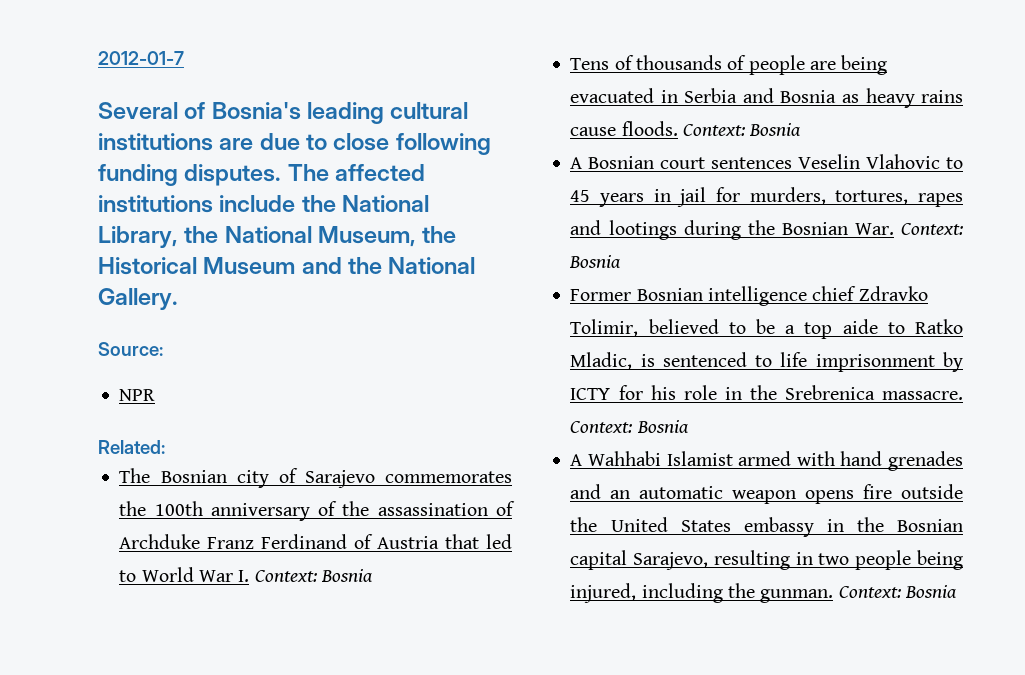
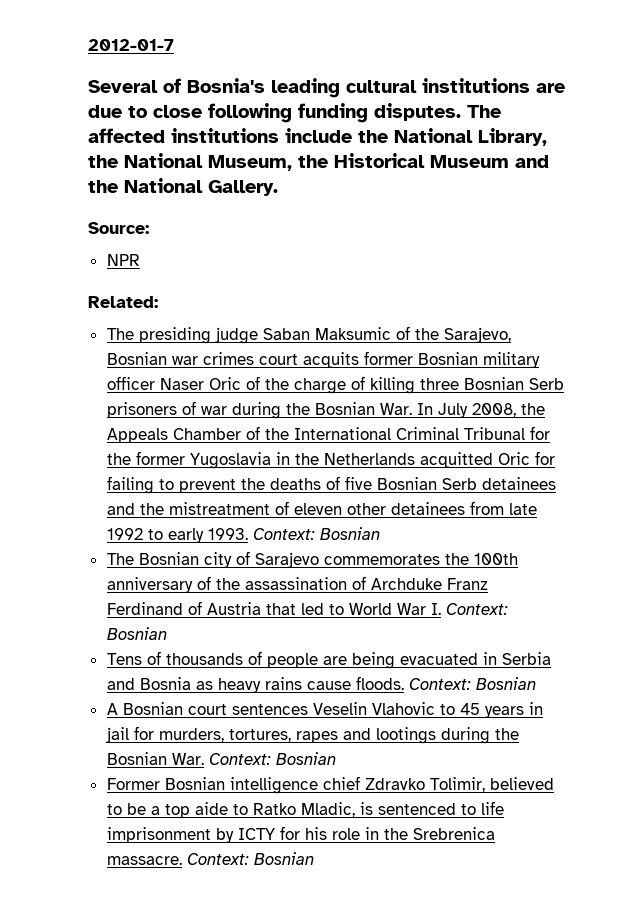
+ The presiding judge Saban Maksumic of the Sarajevo, Bosnian war crimes court acquits former Bosnian military officer Naser Oric of the charge of killing three Bosnian Serb prisoners of war during the Bosnian War. In July 2008, the Appeals Chamber of the International Criminal Tribunal for the former Yugoslavia in the Netherlands acquitted Oric for failing to prevent the deaths of five Bosnian Serb detainees and the mistreatment of eleven other detainees from late 1992 to early 1993. Context: Bosnian
- The Bosnian city of Sarajevo commemorates the 100th anniversary of the assassination of Archduke Franz Ferdinand of Austria that led to World War I. Context: Bosnia
+ The Bosnian city of Sarajevo commemorates the 100th anniversary of the assassination of Archduke Franz Ferdinand of Austria that led to World War I. Context: Bosnian
- Tens of thousands of people are being evacuated in Serbia and Bosnia as heavy rains cause floods. Context: Bosnia
+ Tens of thousands of people are being evacuated in Serbia and Bosnia as heavy rains cause floods. Context: Bosnian
- A Bosnian court sentences Veselin Vlahovic to 45 years in jail for murders, tortures, rapes and lootings during the Bosnian War. Context: Bosnia
+ A Bosnian court sentences Veselin Vlahovic to 45 years in jail for murders, tortures, rapes and lootings during the Bosnian War. Context: Bosnian
- Former Bosnian intelligence chief Zdravko Tolimir, believed to be a top aide to Ratko Mladic, is sentenced to life imprisonment by ICTY for his role in the Srebrenica massacre. Context: Bosnia
- A Wahhabi Islamist armed with hand grenades and an automatic weapon opens fire outside the United States embassy in the Bosnian capital Sarajevo, resulting in two people being injured, including the gunman. Context: Bosnia
+ Former Bosnian intelligence chief Zdravko Tolimir, believed to be a top aide to Ratko Mladic, is sentenced to life imprisonment by ICTY for his role in the Srebrenica massacre. Context: Bosnian

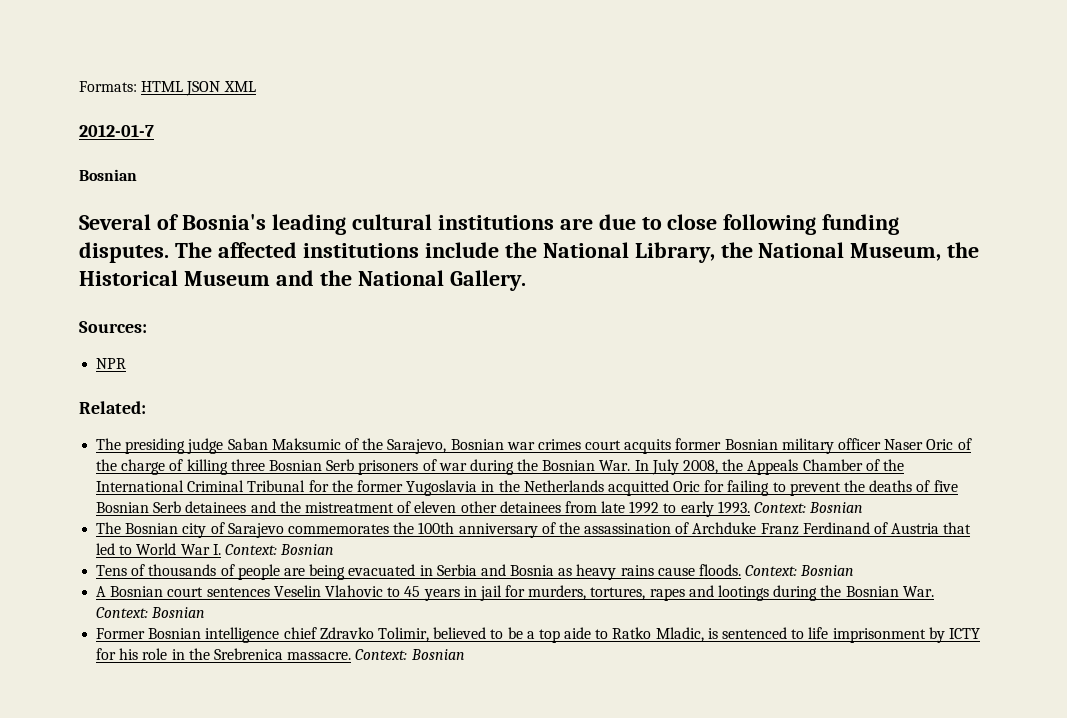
+ Formats: HTML JSON XML
  2012-01-7
+ Bosnian
- Source:
+ Sources:

